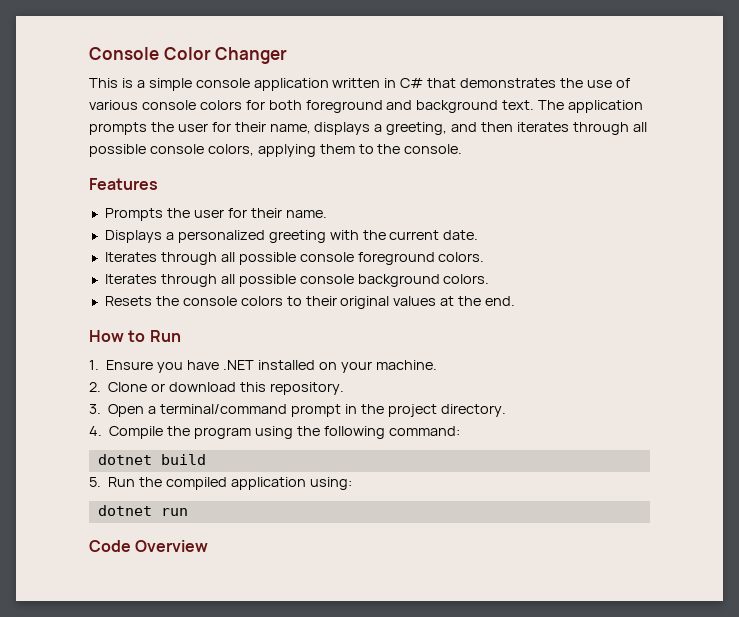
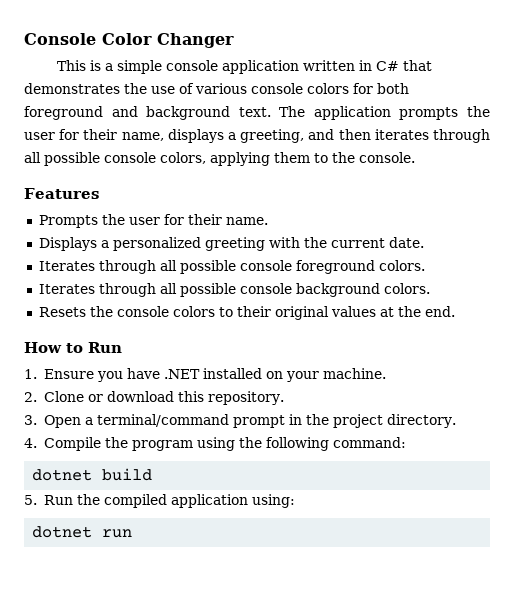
- Code Overview

